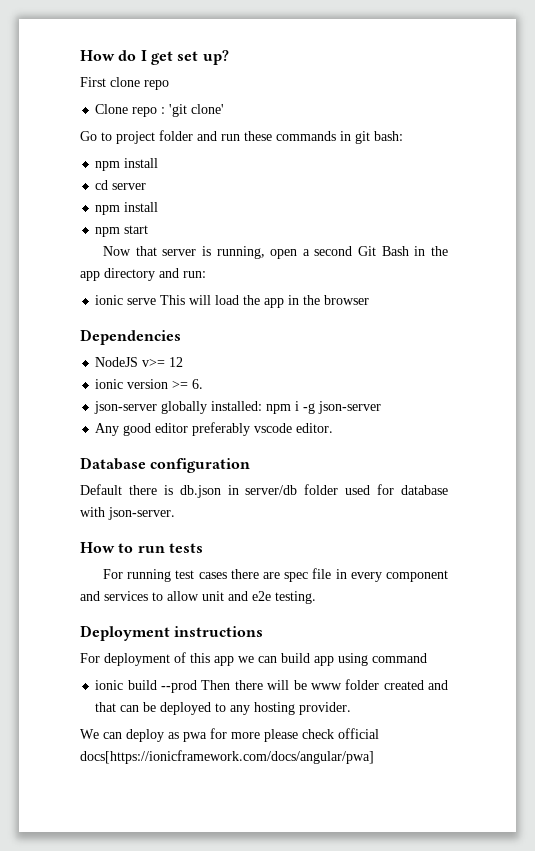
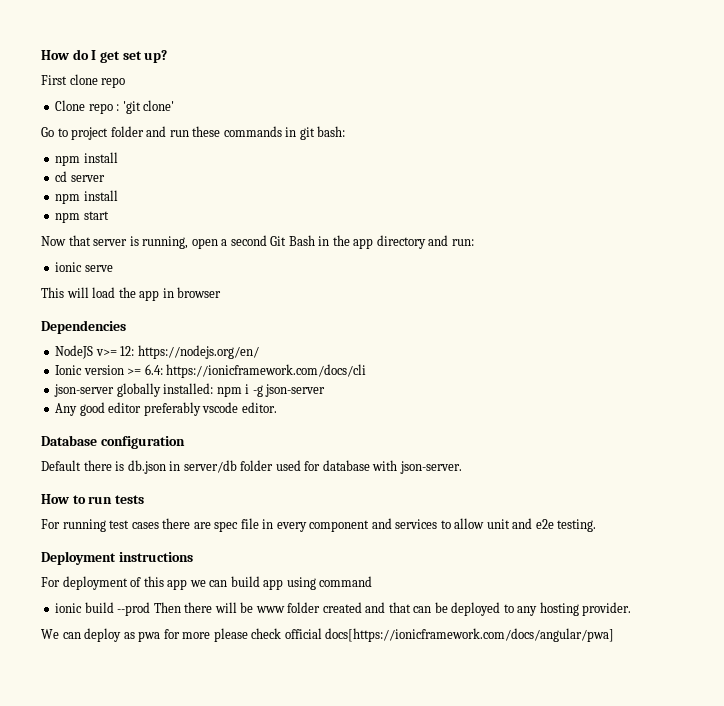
- ionic serve This will load the app in the browser
+ ionic serve
+ This will load the app in browser
- NodeJS v>= 12
- ionic version >= 6.
+ NodeJS v>= 12: https://nodejs.org/en/
+ Ionic version >= 6.4: https://ionicframework.com/docs/cli

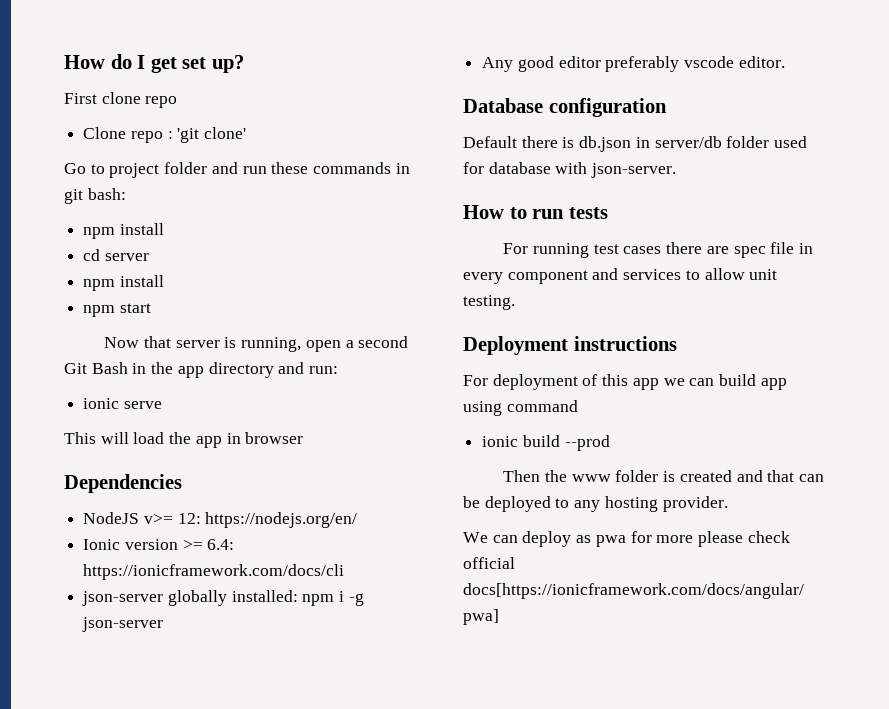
- For running test cases there are spec file in every component and services to allow unit and e2e testing.
+ For running test cases there are spec file in every component and services to allow unit testing.
- ionic build --prod Then there will be www folder created and that can be deployed to any hosting provider.
+ ionic build --prod
+ Then the www folder is created and that can be deployed to any hosting provider.

